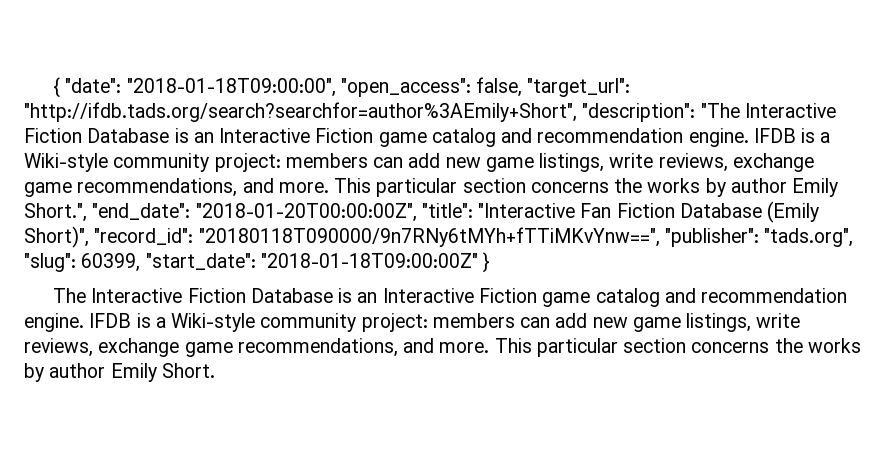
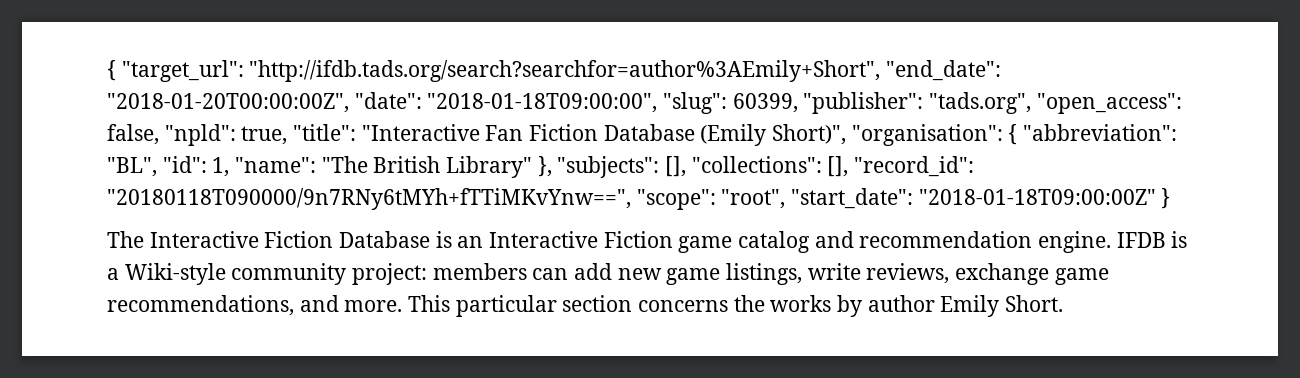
- { "date": "2018-01-18T09:00:00", "open_access": false, "target_url": "http://ifdb.tads.org/search?searchfor=author%3AEmily+Short", "description": "The Interactive Fiction Database is an Interactive Fiction game catalog and recommendation engine. IFDB is a Wiki-style community project: members can add new game listings, write reviews, exchange game recommendations, and more. This particular section concerns the works by author Emily Short.", "end_date": "2018-01-20T00:00:00Z", "title": "Interactive Fan Fiction Database (Emily Short)", "record_id": "20180118T090000/9n7RNy6tMYh+fTTiMKvYnw==", "publisher": "tads.org", "slug": 60399, "start_date": "2018-01-18T09:00:00Z" }
+ { "target_url": "http://ifdb.tads.org/search?searchfor=author%3AEmily+Short", "end_date": "2018-01-20T00:00:00Z", "date": "2018-01-18T09:00:00", "slug": 60399, "publisher": "tads.org", "open_access": false, "npld": true, "title": "Interactive Fan Fiction Database (Emily Short)", "organisation": { "abbreviation": "BL", "id": 1, "name": "The British Library" }, "subjects": [], "collections": [], "record_id": "20180118T090000/9n7RNy6tMYh+fTTiMKvYnw==", "scope": "root", "start_date": "2018-01-18T09:00:00Z" }

